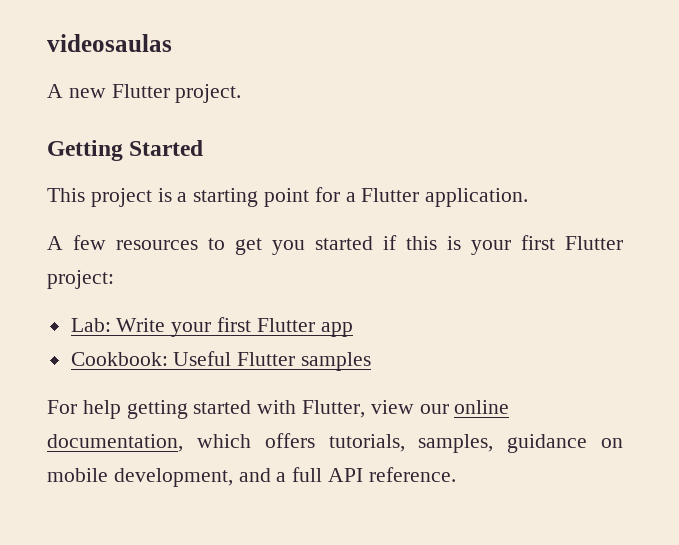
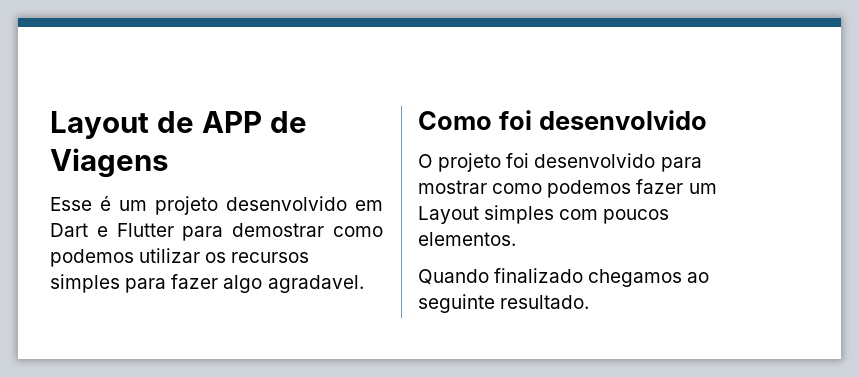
- videosaulas
- A new Flutter project.
- Getting Started
- This project is a starting point for a Flutter application.
- A few resources to get you started if this is your first Flutter project:
- Lab: Write your first Flutter app
- Cookbook: Useful Flutter samples
- For help getting started with Flutter, view our online documentation, which offers tutorials, samples, guidance on mobile development, and a full API reference.
+ Layout de APP de Viagens
+ Esse é um projeto desenvolvido em Dart e Flutter para demostrar como podemos utilizar os recursos simples para fazer algo agradavel.
+ Como foi desenvolvido
+ O projeto foi desenvolvido para mostrar como podemos fazer um Layout simples com poucos elementos.
+ Quando finalizado chegamos ao seguinte resultado.

